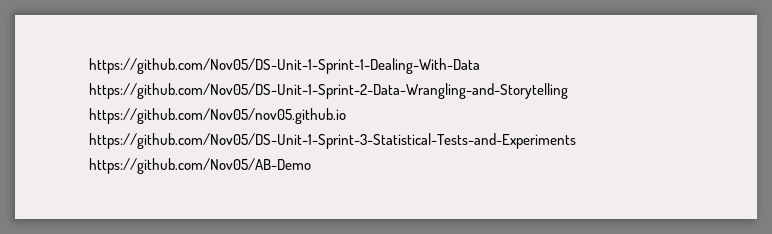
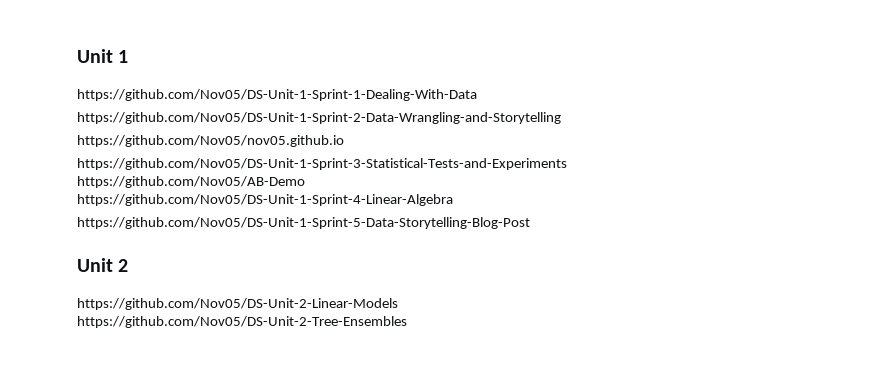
+ Unit 1
+ https://github.com/Nov05/DS-Unit-1-Sprint-4-Linear-Algebra
+ https://github.com/Nov05/DS-Unit-1-Sprint-5-Data-Storytelling-Blog-Post
+ Unit 2
+ https://github.com/Nov05/DS-Unit-2-Linear-Models
+ https://github.com/Nov05/DS-Unit-2-Tree-Ensembles

